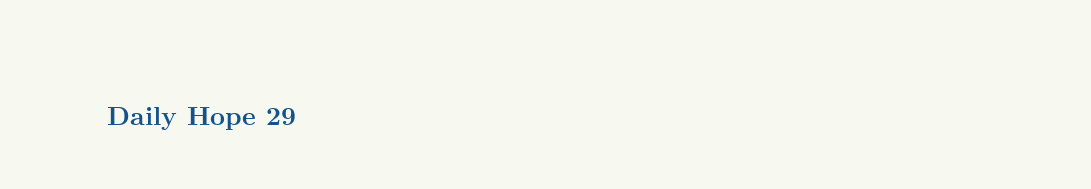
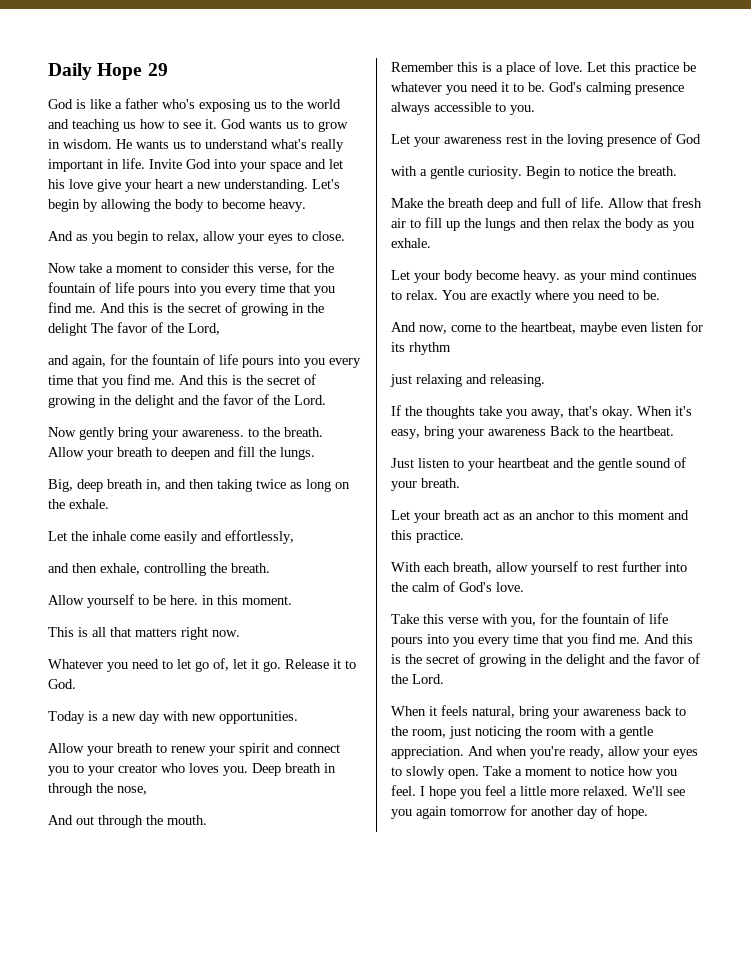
+ God is like a father who's exposing us to the world and teaching us how to see it. God wants us to grow in wisdom. He wants us to understand what's really important in life. Invite God into your space and let his love give your heart a new understanding. Let's begin by allowing the body to become heavy.
+ And as you begin to relax, allow your eyes to close.
+ Now take a moment to consider this verse, for the fountain of life pours into you every time that you find me. And this is the secret of growing in the delight The favor of the Lord,
+ and again, for the fountain of life pours into you every time that you find me. And this is the secret of growing in the delight and the favor of the Lord.
+ Now gently bring your awareness. to the breath. Allow your breath to deepen and fill the lungs.
+ Big, deep breath in, and then taking twice as long on the exhale.
+ Let the inhale come easily and effortlessly,
+ and then exhale, controlling the breath.
+ Allow yourself to be here. in this moment.
+ This is all that matters right now.
+ Whatever you need to let go of, let it go. Release it to God.
+ Today is a new day with new opportunities.
+ Allow your breath to renew your spirit and connect you to your creator who loves you. Deep breath in through the nose,
+ And out through the mouth.
+ Remember this is a place of love. Let this practice be whatever you need it to be. God's calming presence always accessible to you.
+ Let your awareness rest in the loving presence of God
+ with a gentle curiosity. Begin to notice the breath.
+ Make the breath deep and full of life. Allow that fresh air to fill up the lungs and then relax the body as you exhale.
+ Let your body become heavy. as your mind continues to relax. You are exactly where you need to be.
+ And now, come to the heartbeat, maybe even listen for its rhythm
+ just relaxing and releasing.
+ If the thoughts take you away, that's okay. When it's easy, bring your awareness Back to the heartbeat.
+ Just listen to your heartbeat and the gentle sound of your breath.
+ Let your breath act as an anchor to this moment and this practice.
+ With each breath, allow yourself to rest further into the calm of God's love.
+ Take this verse with you, for the fountain of life pours into you every time that you find me. And this is the secret of growing in the delight and the favor of the Lord.
+ When it feels natural, bring your awareness back to the room, just noticing the room with a gentle appreciation. And when you're ready, allow your eyes to slowly open. Take a moment to notice how you feel. I hope you feel a little more relaxed. We'll see you again tomorrow for another day of hope.

